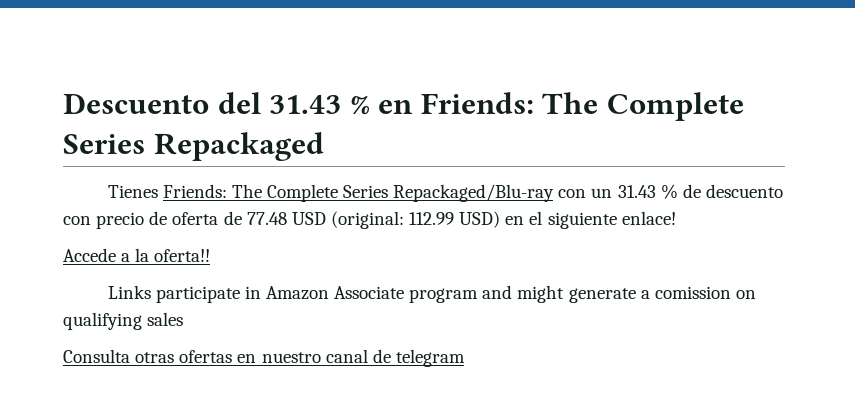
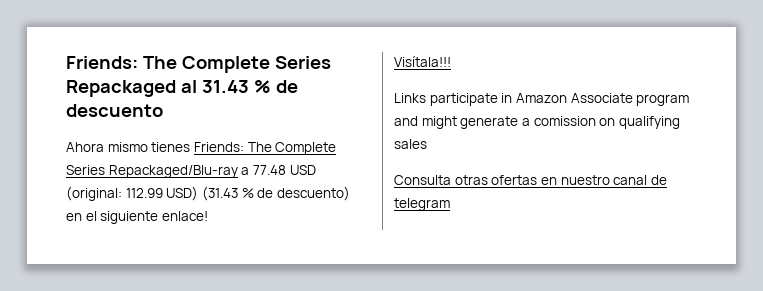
- Descuento del 31.43 % en Friends: The Complete Series Repackaged
- Tienes Friends: The Complete Series Repackaged/Blu-ray con un 31.43 % de descuento con precio de oferta de 77.48 USD (original: 112.99 USD) en el siguiente enlace!
+ Friends: The Complete Series Repackaged al 31.43 % de descuento
+ Ahora mismo tienes Friends: The Complete Series Repackaged/Blu-ray a 77.48 USD (original: 112.99 USD) (31.43 % de descuento) en el siguiente enlace!
- Accede a la oferta!!
+ Visítala!!!

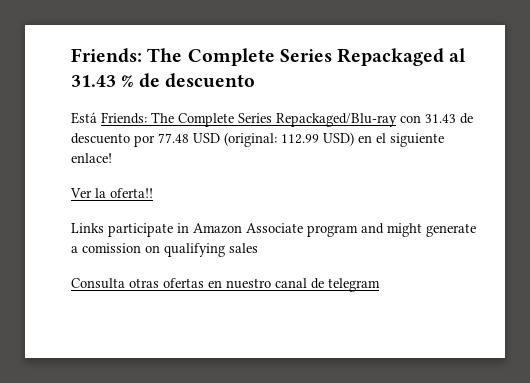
- Ahora mismo tienes Friends: The Complete Series Repackaged/Blu-ray a 77.48 USD (original: 112.99 USD) (31.43 % de descuento) en el siguiente enlace!
+ Está Friends: The Complete Series Repackaged/Blu-ray con 31.43 de descuento por 77.48 USD (original: 112.99 USD) en el siguiente enlace!
- Visítala!!!
+ Ver la oferta!!

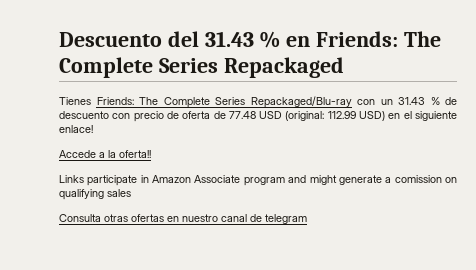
- Friends: The Complete Series Repackaged al 31.43 % de descuento
- Está Friends: The Complete Series Repackaged/Blu-ray con 31.43 de descuento por 77.48 USD (original: 112.99 USD) en el siguiente enlace!
+ Descuento del 31.43 % en Friends: The Complete Series Repackaged
+ Tienes Friends: The Complete Series Repackaged/Blu-ray con un 31.43 % de descuento con precio de oferta de 77.48 USD (original: 112.99 USD) en el siguiente enlace!
- Ver la oferta!!
+ Accede a la oferta!!

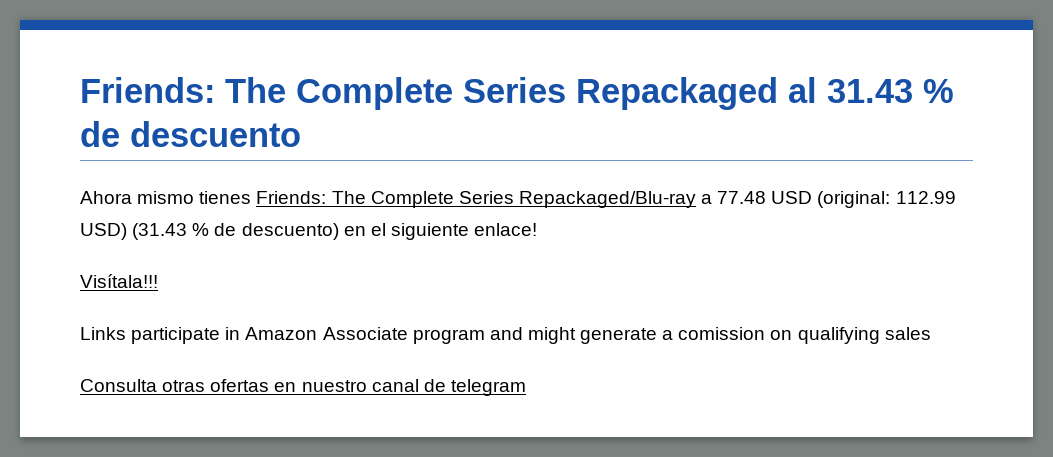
- Descuento del 31.43 % en Friends: The Complete Series Repackaged
- Tienes Friends: The Complete Series Repackaged/Blu-ray con un 31.43 % de descuento con precio de oferta de 77.48 USD (original: 112.99 USD) en el siguiente enlace!
+ Friends: The Complete Series Repackaged al 31.43 % de descuento
+ Ahora mismo tienes Friends: The Complete Series Repackaged/Blu-ray a 77.48 USD (original: 112.99 USD) (31.43 % de descuento) en el siguiente enlace!
- Accede a la oferta!!
+ Visítala!!!

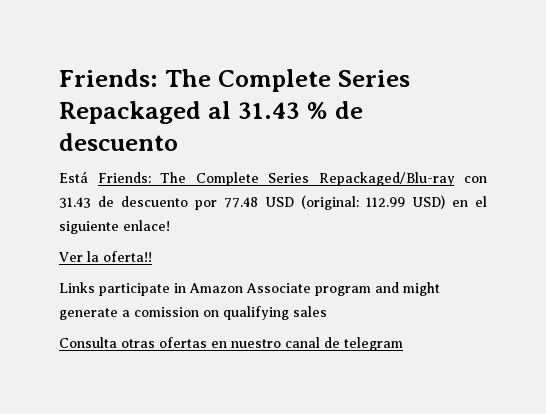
- Ahora mismo tienes Friends: The Complete Series Repackaged/Blu-ray a 77.48 USD (original: 112.99 USD) (31.43 % de descuento) en el siguiente enlace!
+ Está Friends: The Complete Series Repackaged/Blu-ray con 31.43 de descuento por 77.48 USD (original: 112.99 USD) en el siguiente enlace!
- Visítala!!!
+ Ver la oferta!!

